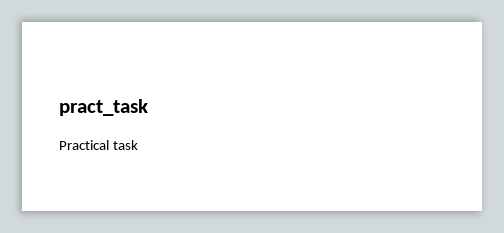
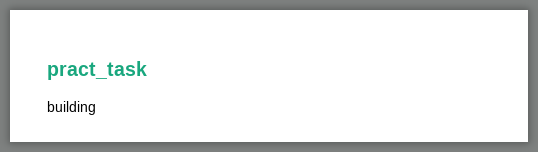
- Practical task
+ building

